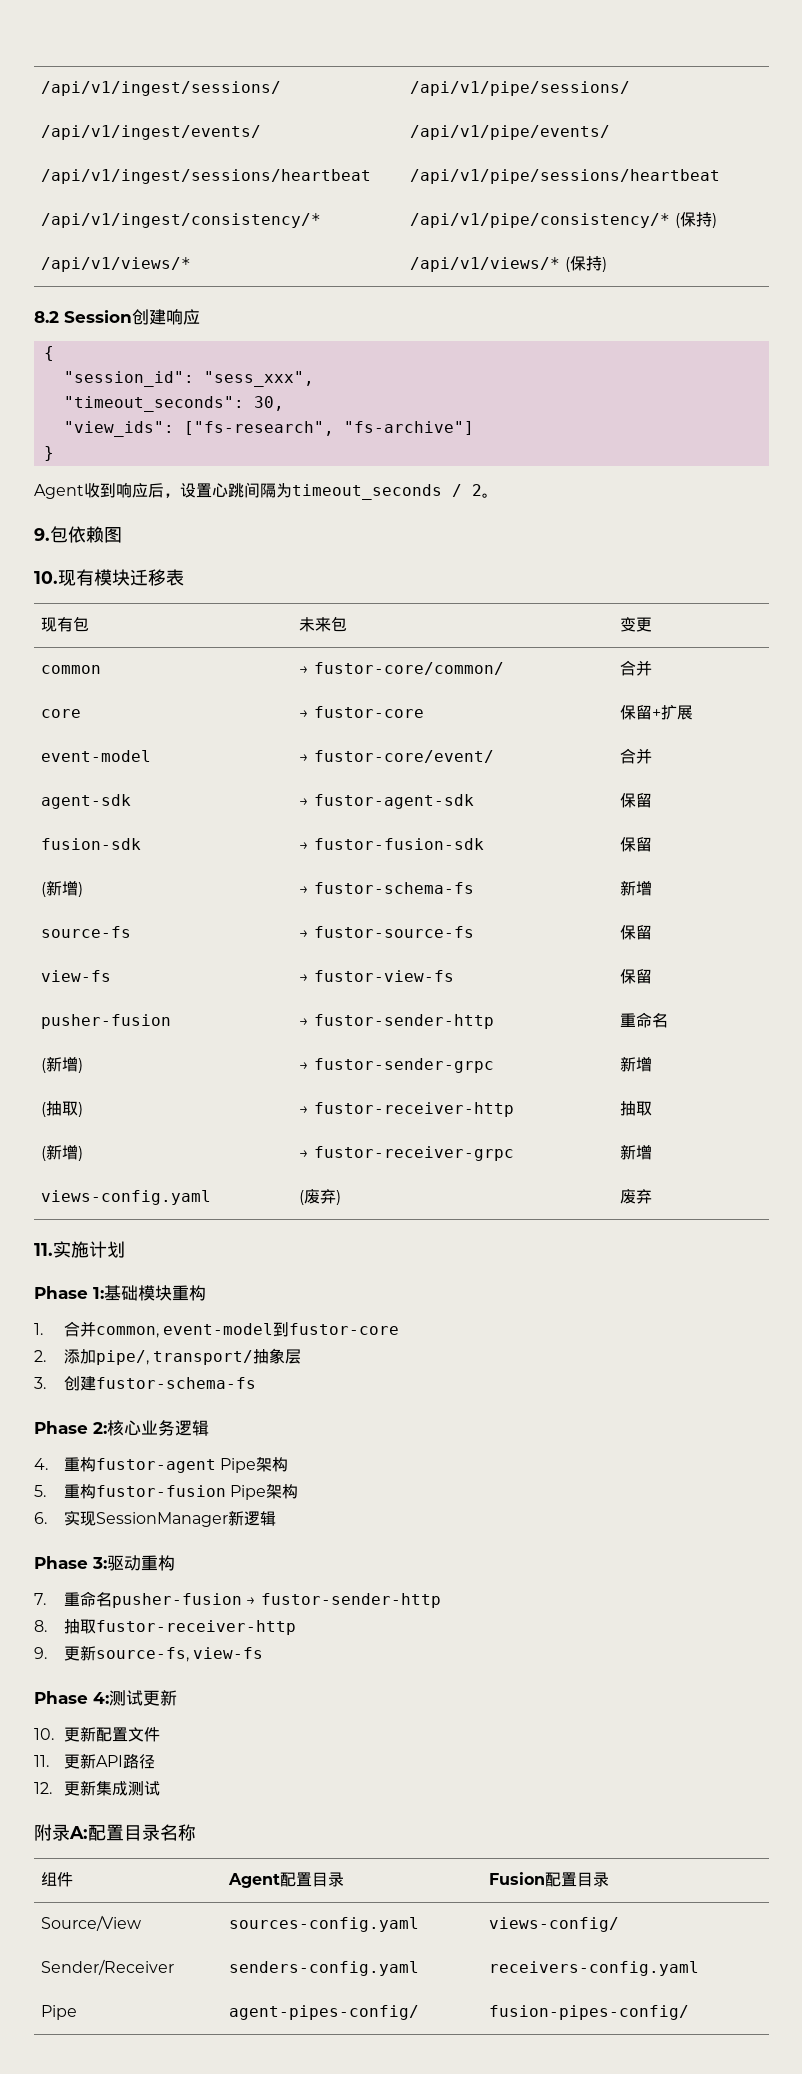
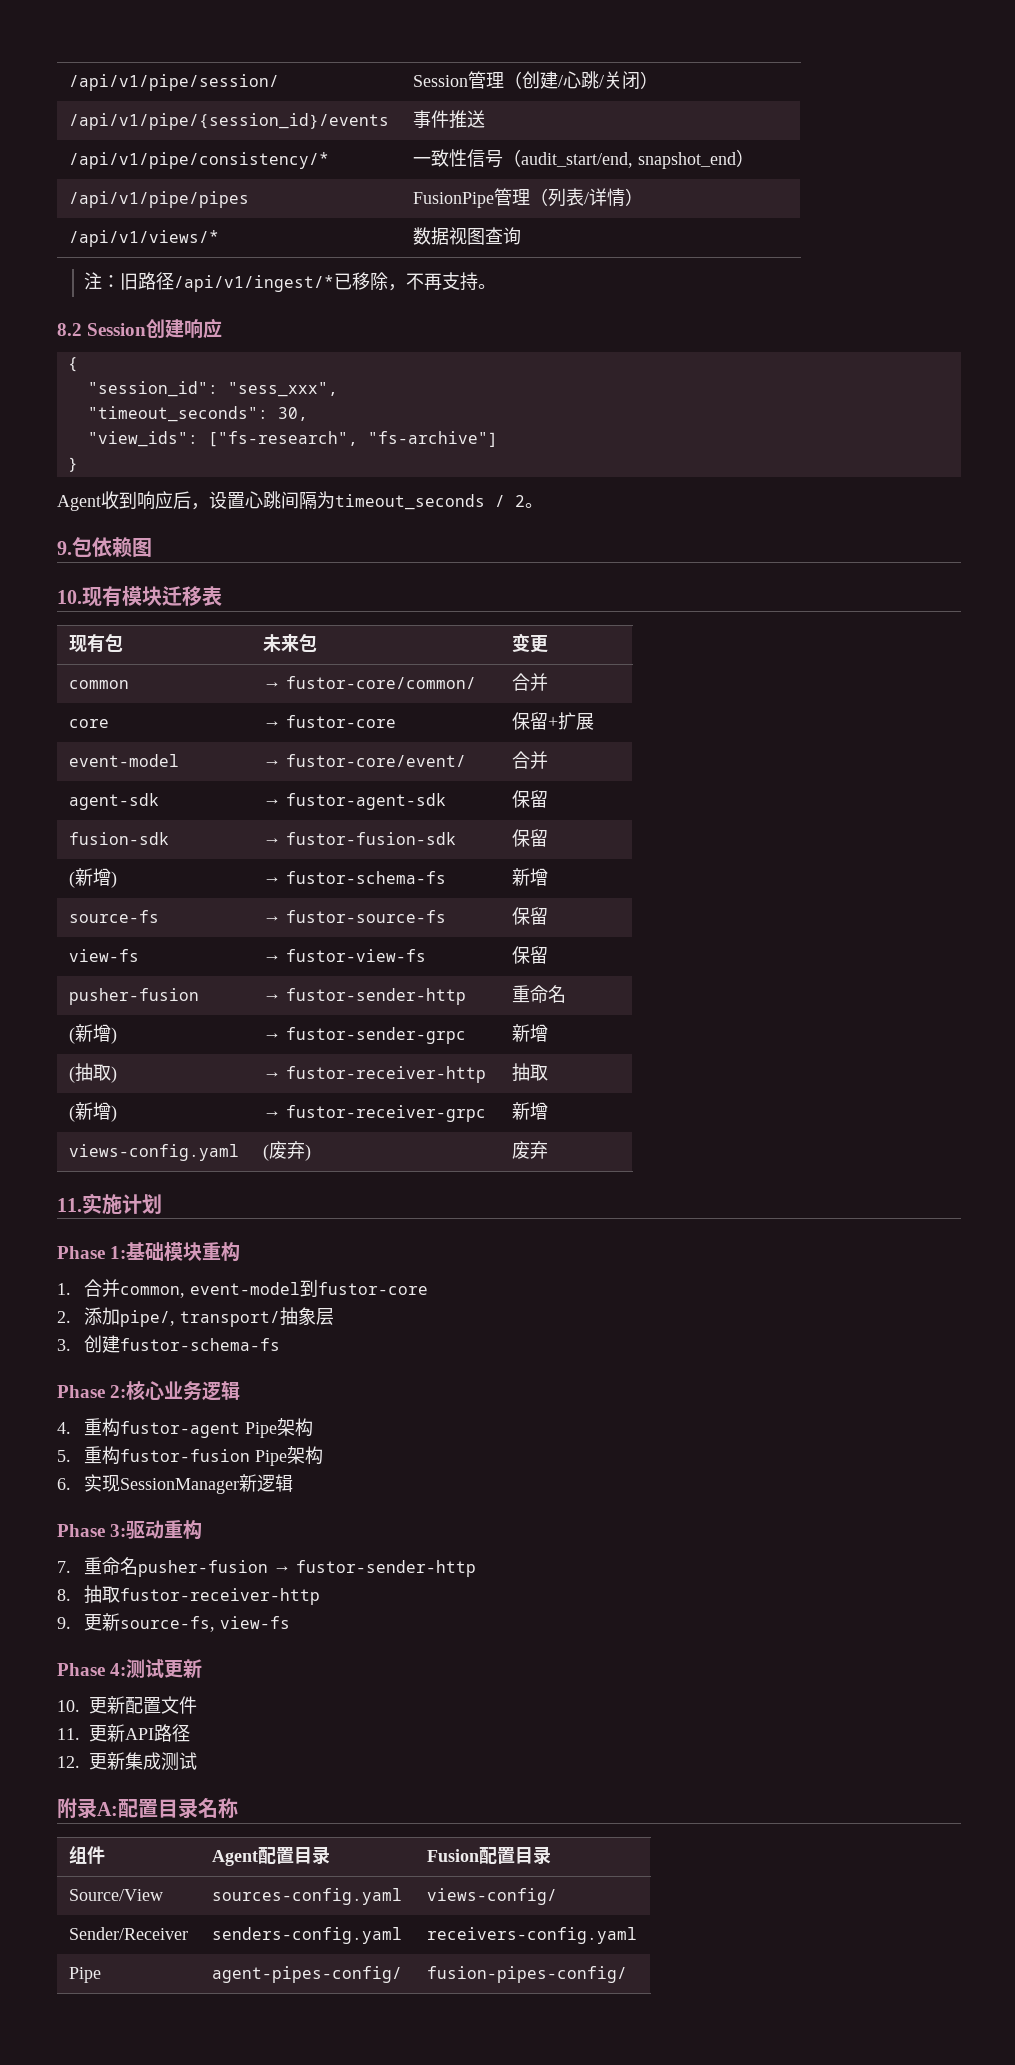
- /api/v1/ingest/sessions/ | /api/v1/pipe/sessions/
- /api/v1/ingest/events/ | /api/v1/pipe/events/
- /api/v1/ingest/sessions/heartbeat | /api/v1/pipe/sessions/heartbeat
- /api/v1/ingest/consistency/* | /api/v1/pipe/consistency/* (保持)
- /api/v1/views/* | /api/v1/views/* (保持)
+ /api/v1/pipe/session/ | Session管理（创建/心跳/关闭）
+ /api/v1/pipe/{session_id}/events | 事件推送
+ /api/v1/pipe/consistency/* | 一致性信号（audit_start/end, snapshot_end）
+ /api/v1/pipe/pipes | FusionPipe管理（列表/详情）
+ /api/v1/views/* | 数据视图查询
+ 注：旧路径/api/v1/ingest/*已移除，不再支持。

